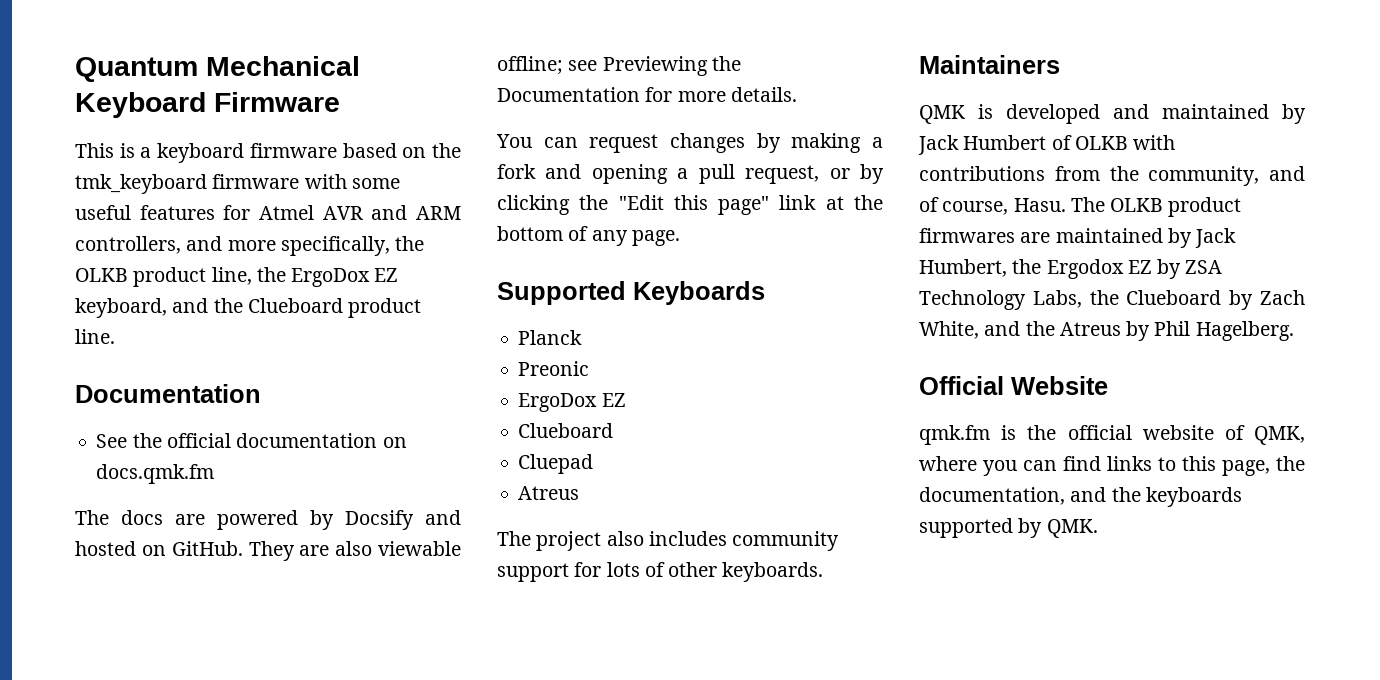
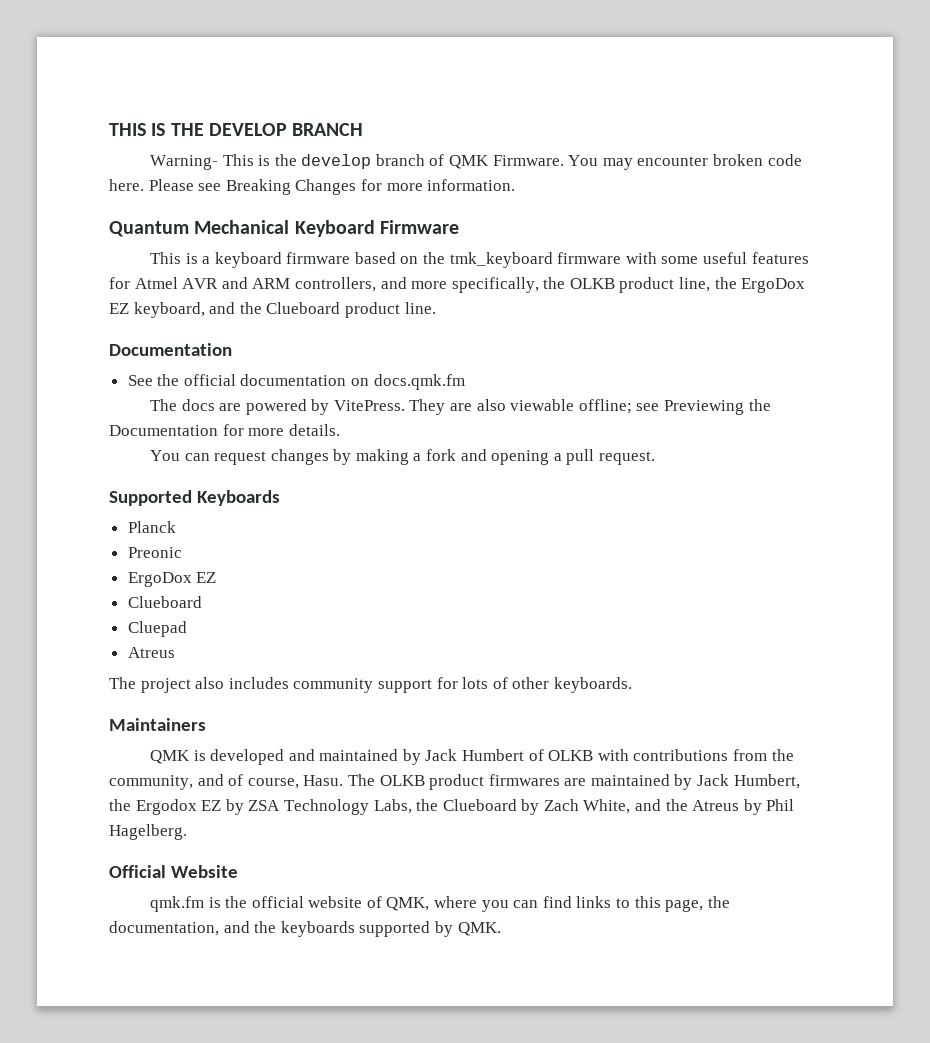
+ THIS IS THE DEVELOP BRANCH
+ Warning- This is the develop branch of QMK Firmware. You may encounter broken code here. Please see Breaking Changes for more information.
- The docs are powered by Docsify and hosted on GitHub.
+ The docs are powered by VitePress.
- You can request changes by making a fork and opening a pull request, or by clicking the "Edit this page" link at the bottom of any page.
+ You can request changes by making a fork and opening a pull request.

